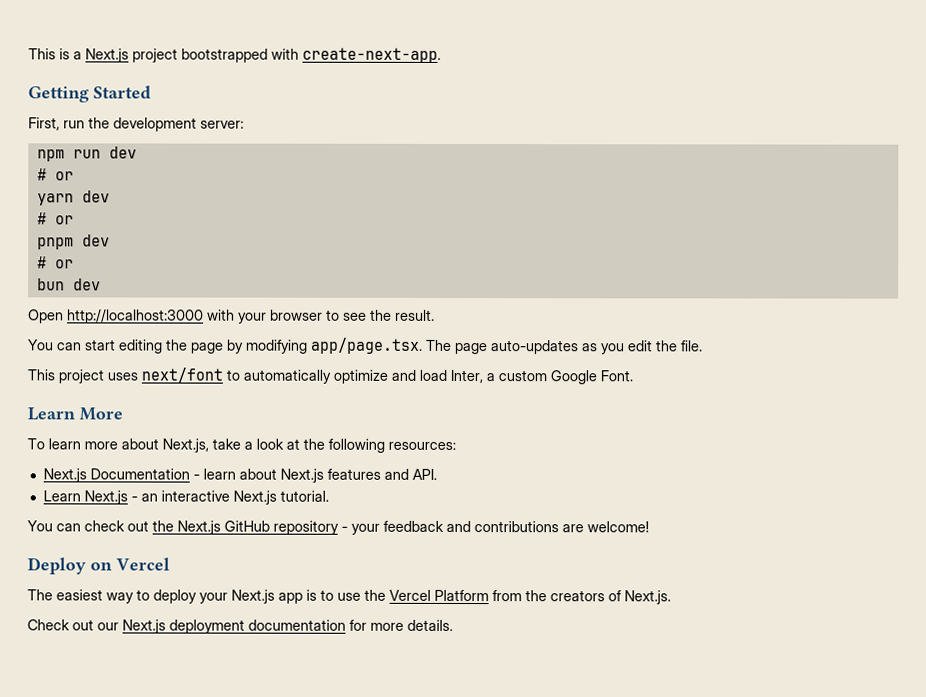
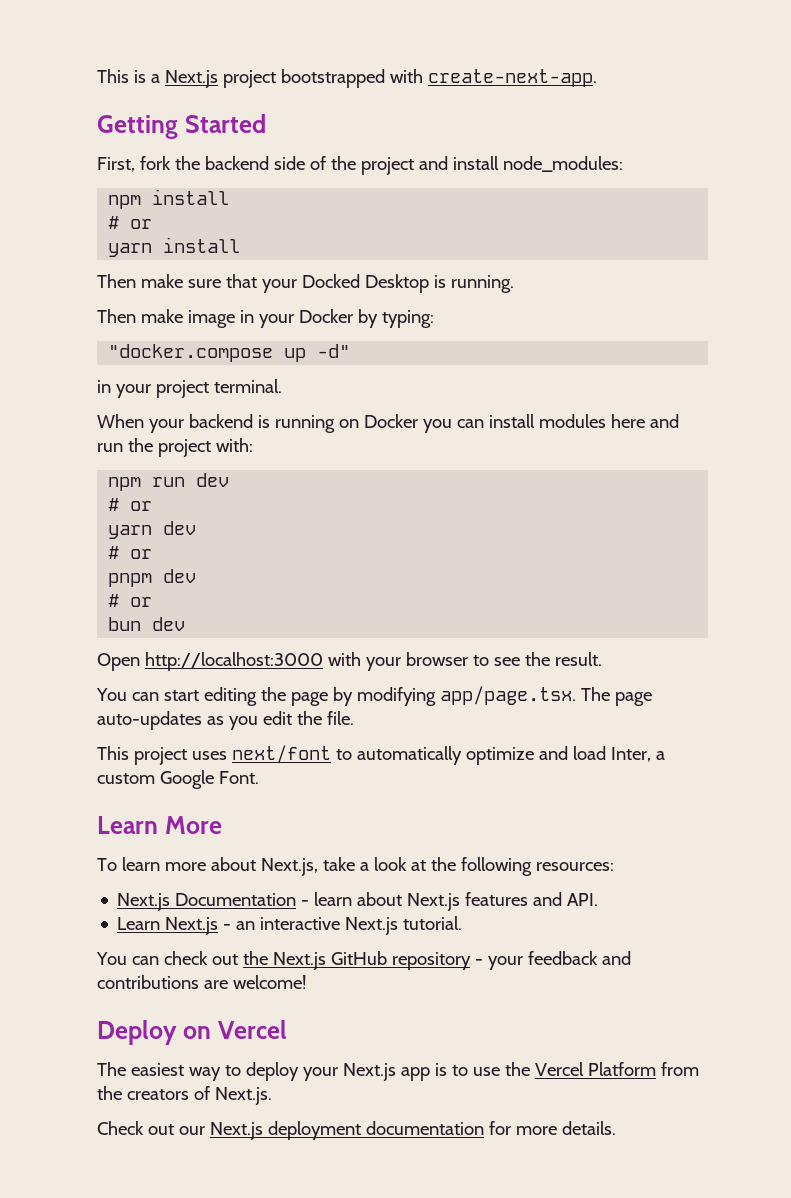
- First, run the development server:
+ First, fork the backend side of the project and install node_modules:
+ npm install
+ # or
+ yarn install
+ Then make sure that your Docked Desktop is running.
+ Then make image in your Docker by typing:
+ "docker.compose up -d"
+ in your project terminal.
+ When your backend is running on Docker you can install modules here and run the project with:

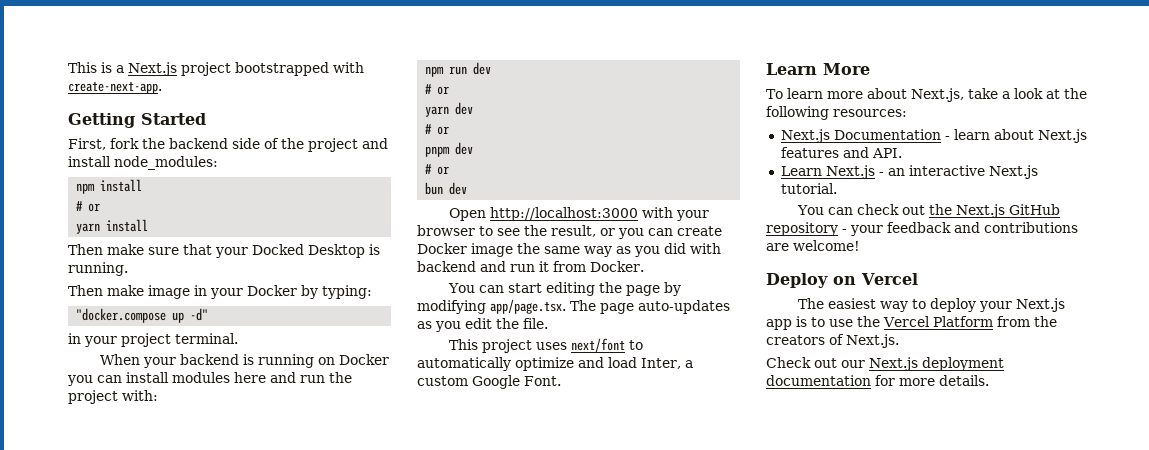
- Open http://localhost:3000 with your browser to see the result.
+ Open http://localhost:3000 with your browser to see the result, or you can create Docker image the same way as you did with backend and run it from Docker.

